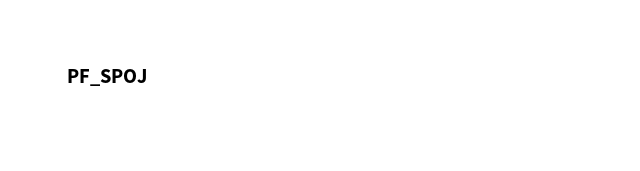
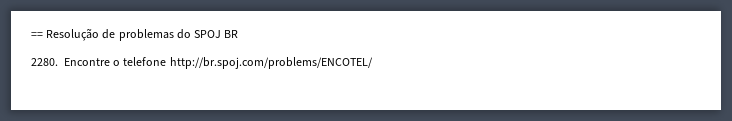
- PF_SPOJ
+ == Resolução de problemas do SPOJ BR
+ 2280. Encontre o telefone http://br.spoj.com/problems/ENCOTEL/

